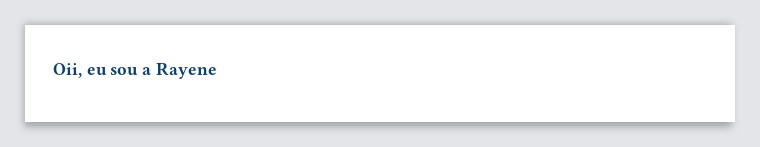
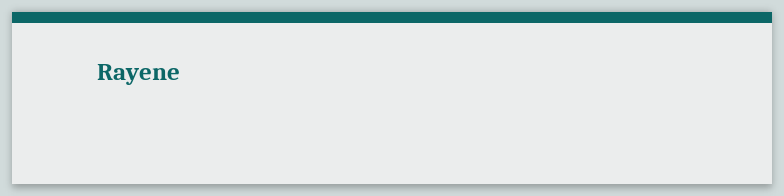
- Oii, eu sou a Rayene
+ Rayene

